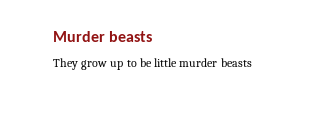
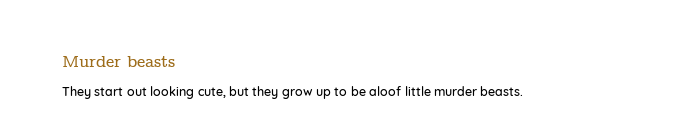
- They grow up to be little murder beasts
+ They start out looking cute, but they grow up to be aloof little murder beasts.

